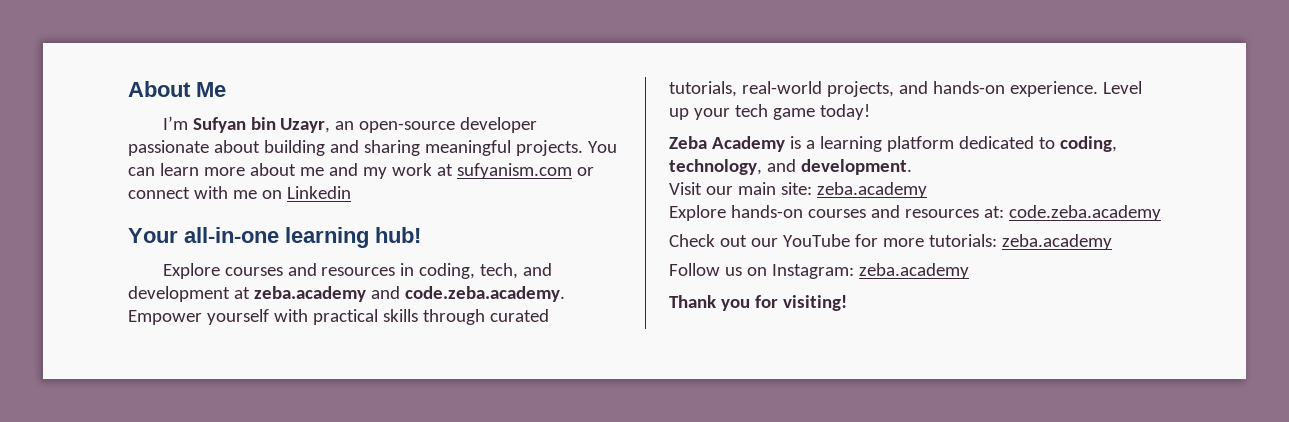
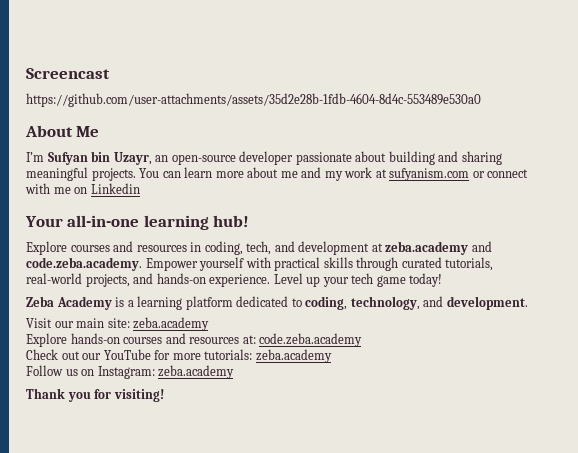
+ Screencast
+ https://github.com/user-attachments/assets/35d2e28b-1fdb-4604-8d4c-553489e530a0

